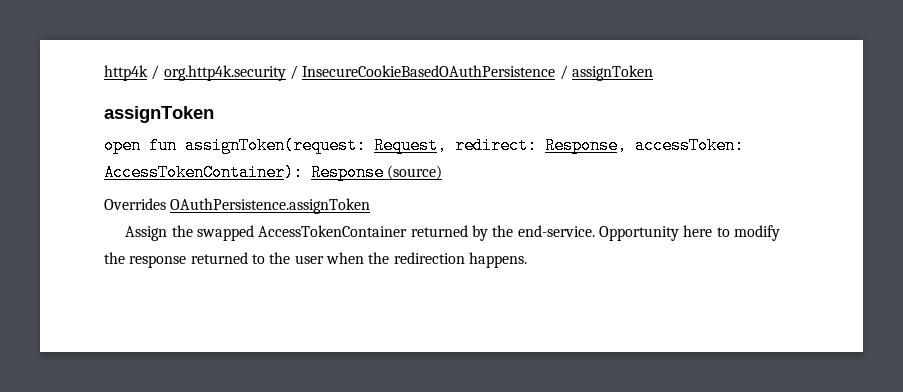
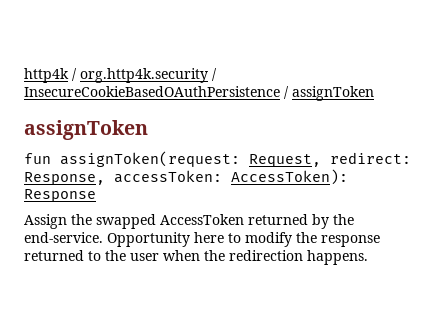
- open fun assignToken(request: Request, redirect: Response, accessToken: AccessTokenContainer): Response (source)
- Overrides OAuthPersistence.assignToken
+ fun assignToken(request: Request, redirect: Response, accessToken: AccessToken): Response
- Assign the swapped AccessTokenContainer returned by the end-service.
+ Assign the swapped AccessToken returned by the end-service.

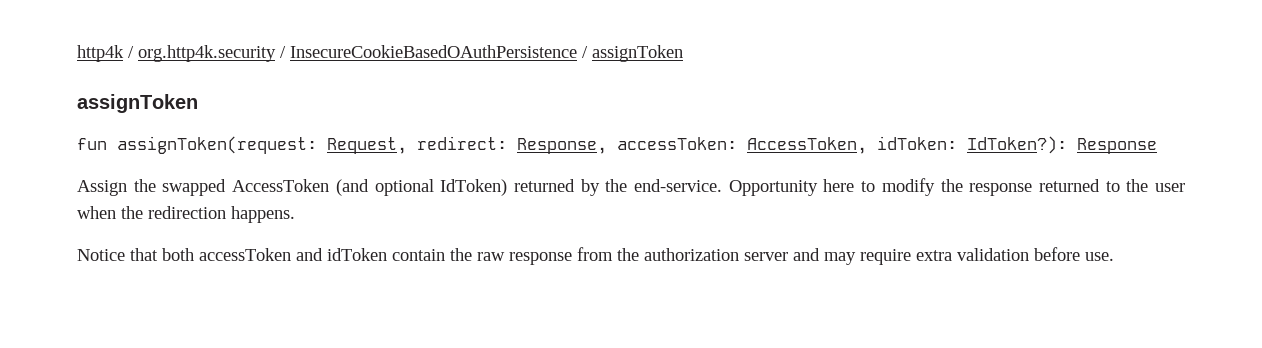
- fun assignToken(request: Request, redirect: Response, accessToken: AccessToken): Response
+ fun assignToken(request: Request, redirect: Response, accessToken: AccessToken, idToken: IdToken?): Response
- Assign the swapped AccessToken returned by the end-service.
+ Assign the swapped AccessToken (and optional IdToken) returned by the end-service.
+ Notice that both accessToken and idToken contain the raw response from the authorization server and may require extra validation before use.

